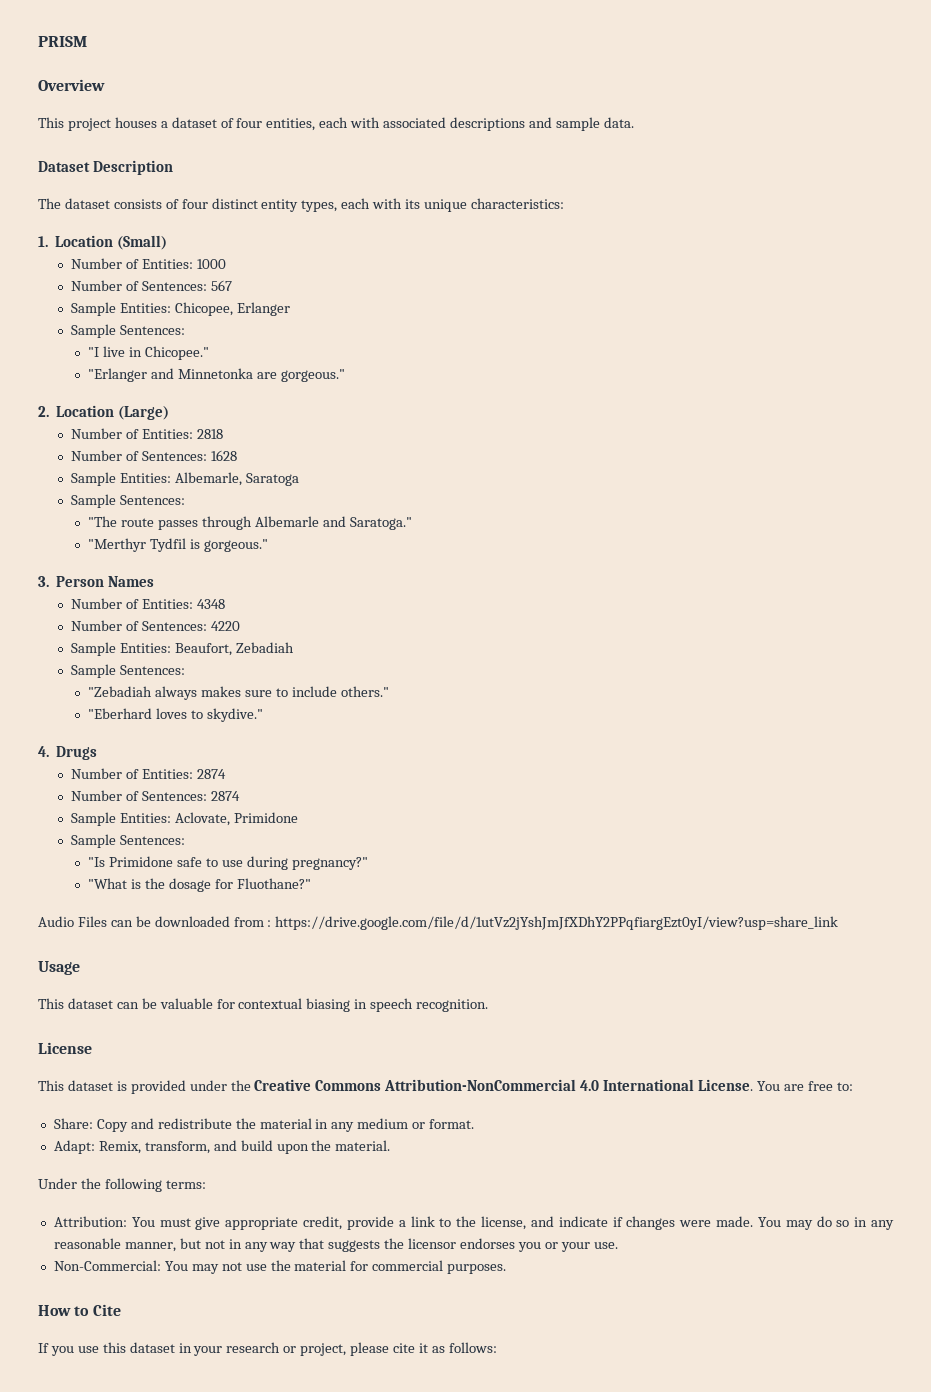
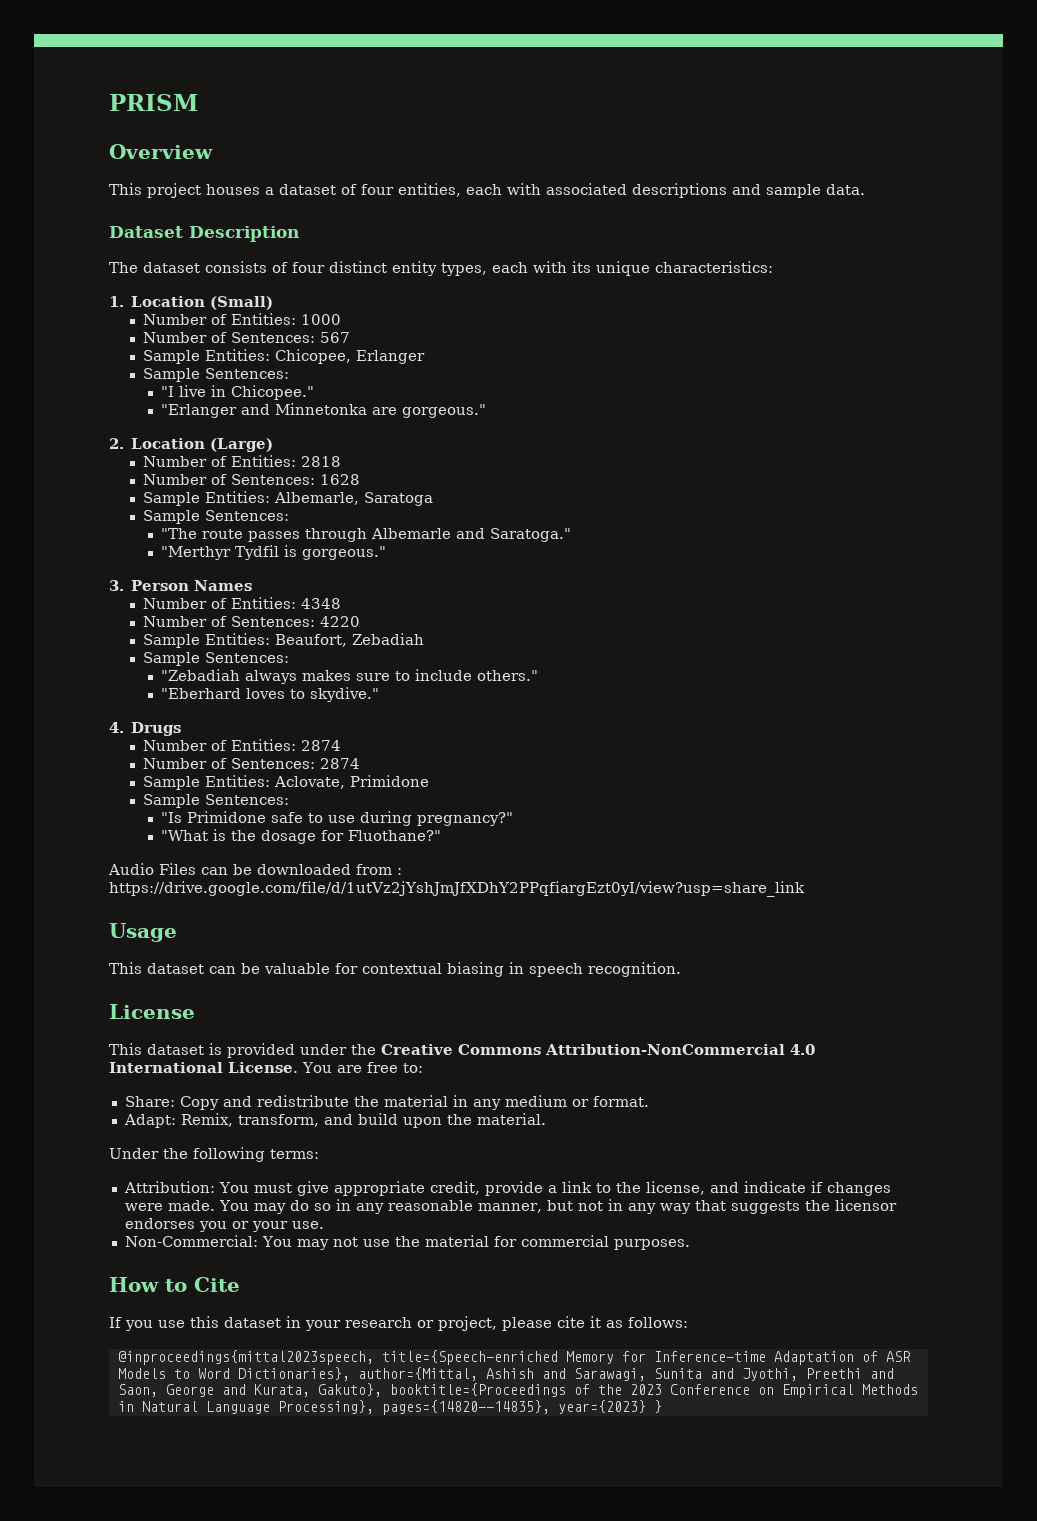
+ @inproceedings{mittal2023speech, title={Speech-enriched Memory for Inference-time Adaptation of ASR Models to Word Dictionaries}, author={Mittal, Ashish and Sarawagi, Sunita and Jyothi, Preethi and Saon, George and Kurata, Gakuto}, booktitle={Proceedings of the 2023 Conference on Empirical Methods in Natural Language Processing}, pages={14820--14835}, year={2023} }

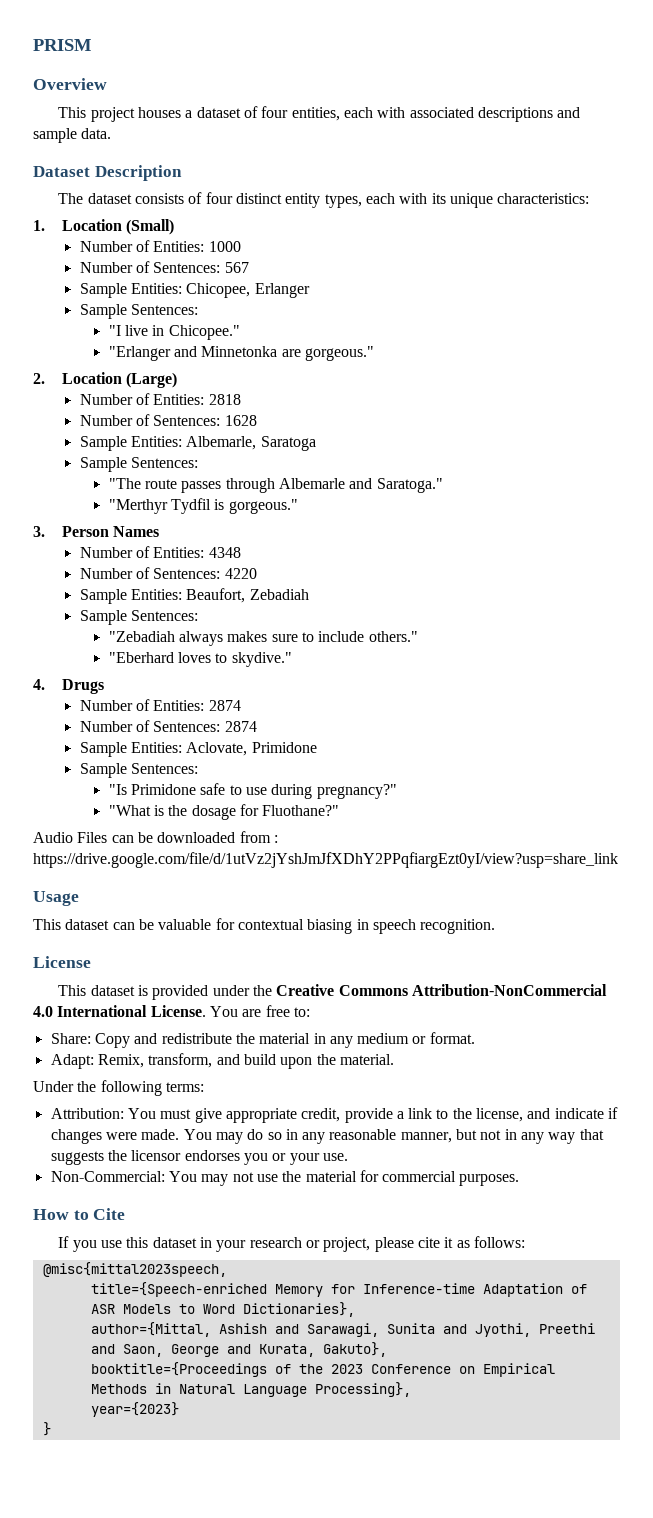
- @inproceedings{mittal2023speech, title={Speech-enriched Memory for Inference-time Adaptation of ASR Models to Word Dictionaries}, author={Mittal, Ashish and Sarawagi, Sunita and Jyothi, Preethi and Saon, George and Kurata, Gakuto}, booktitle={Proceedings of the 2023 Conference on Empirical Methods in Natural Language Processing}, pages={14820--14835}, year={2023} }
+ @misc{mittal2023speech,
+ title={Speech-enriched Memory for Inference-time Adaptation of ASR Models to Word Dictionaries},
+ author={Mittal, Ashish and Sarawagi, Sunita and Jyothi, Preethi and Saon, George and Kurata, Gakuto},
+ booktitle={Proceedings of the 2023 Conference on Empirical Methods in Natural Language Processing},
+ year={2023}
+ }

